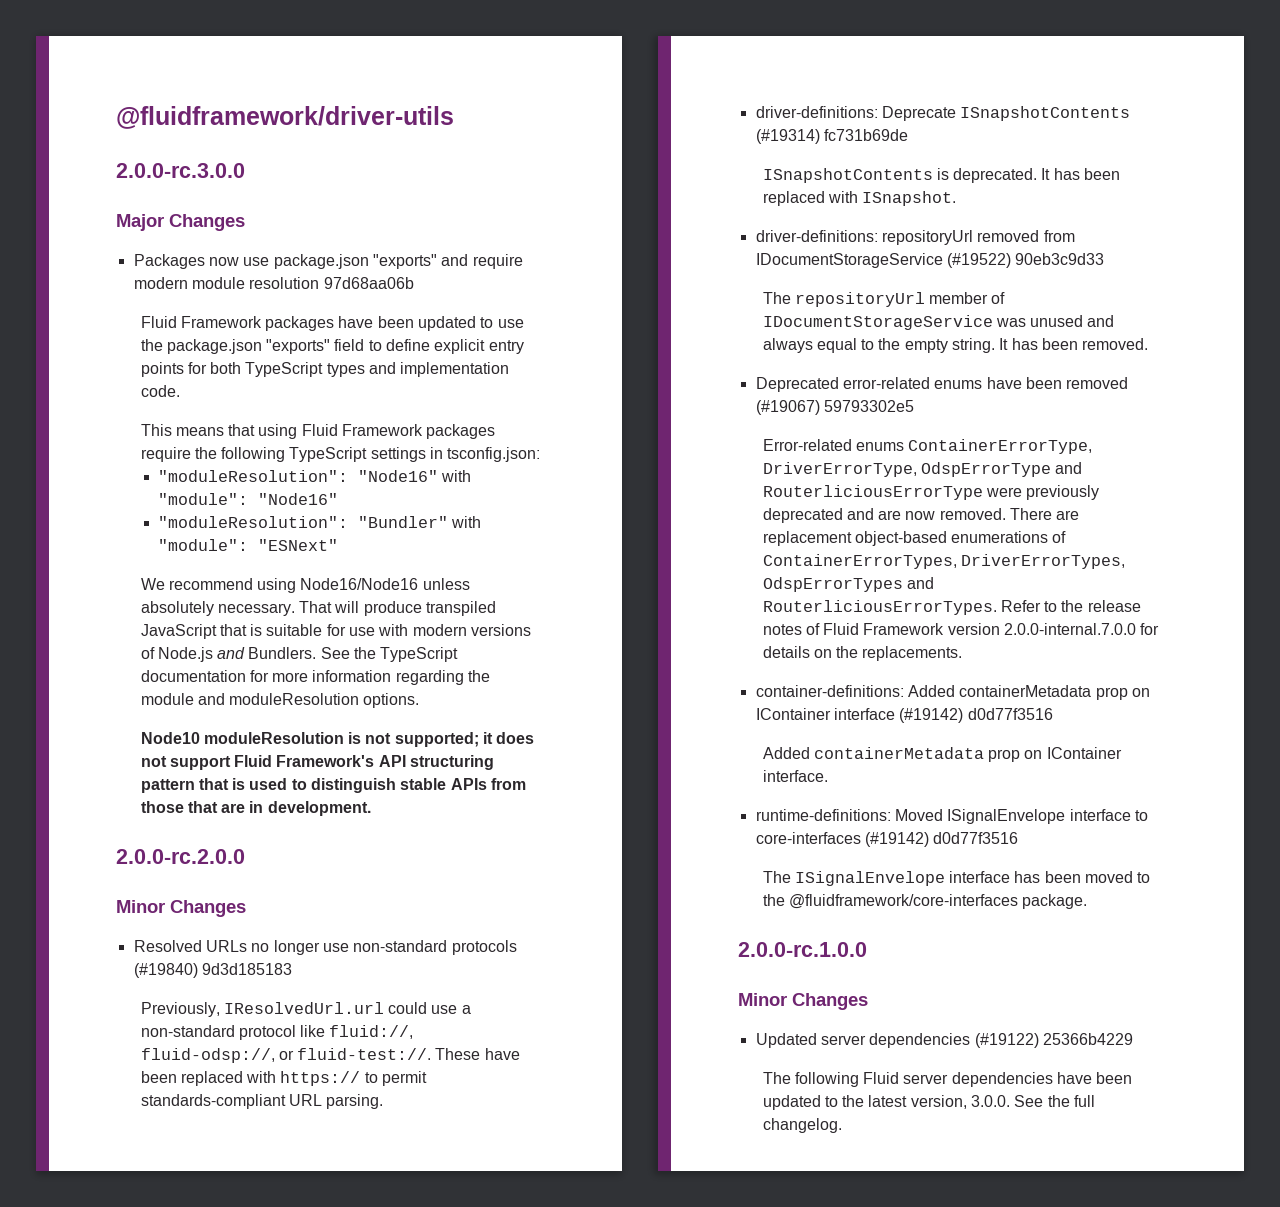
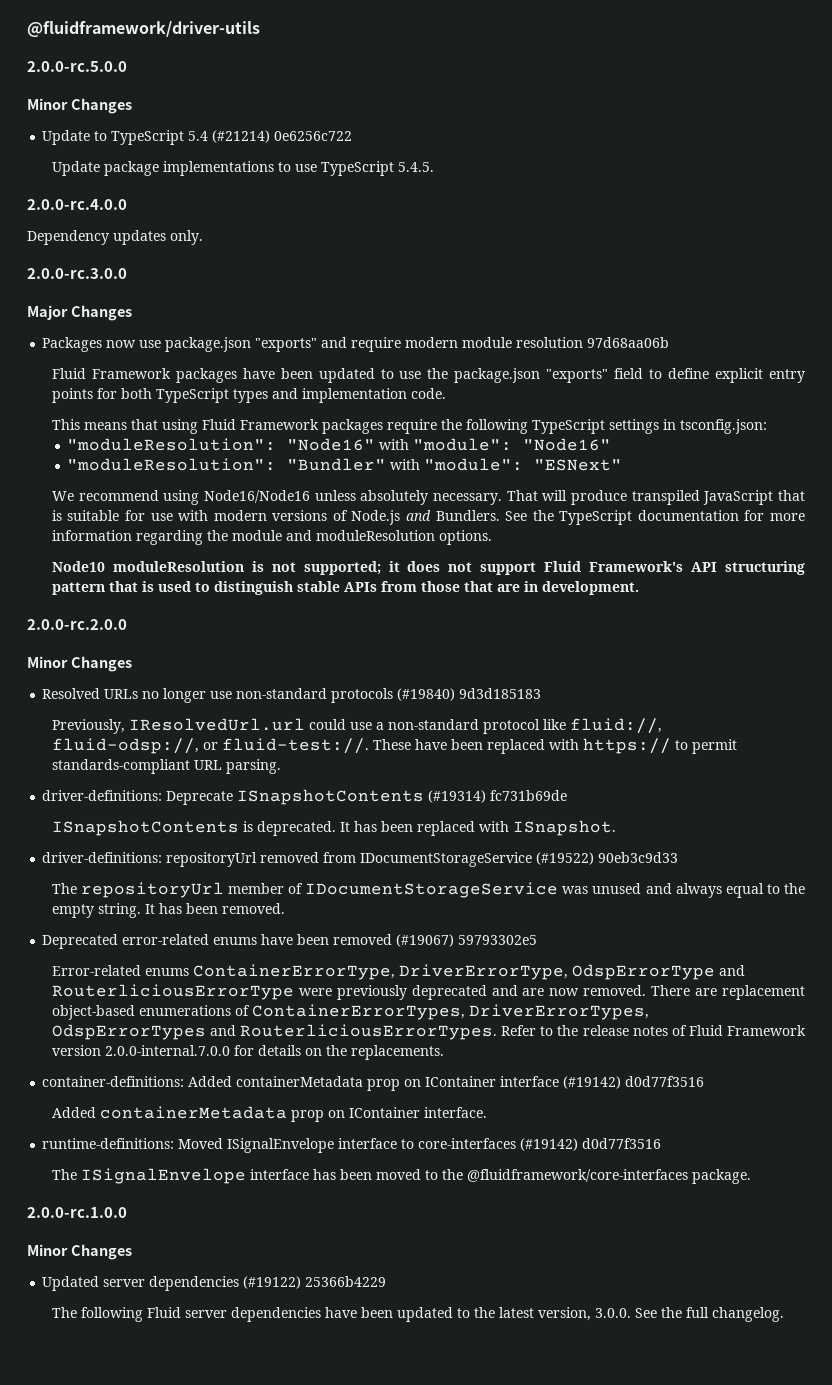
+ 2.0.0-rc.5.0.0
+ Minor Changes
+ Update to TypeScript 5.4 (#21214) 0e6256c722
+ Update package implementations to use TypeScript 5.4.5.
+ 2.0.0-rc.4.0.0
+ Dependency updates only.

